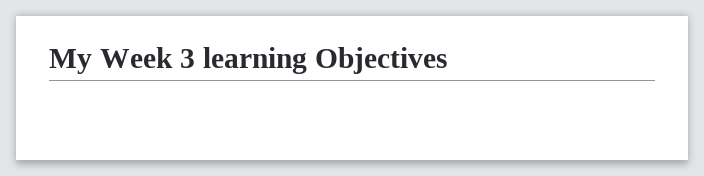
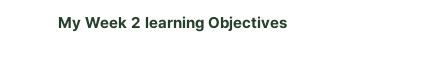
- My Week 3 learning Objectives
+ My Week 2 learning Objectives

